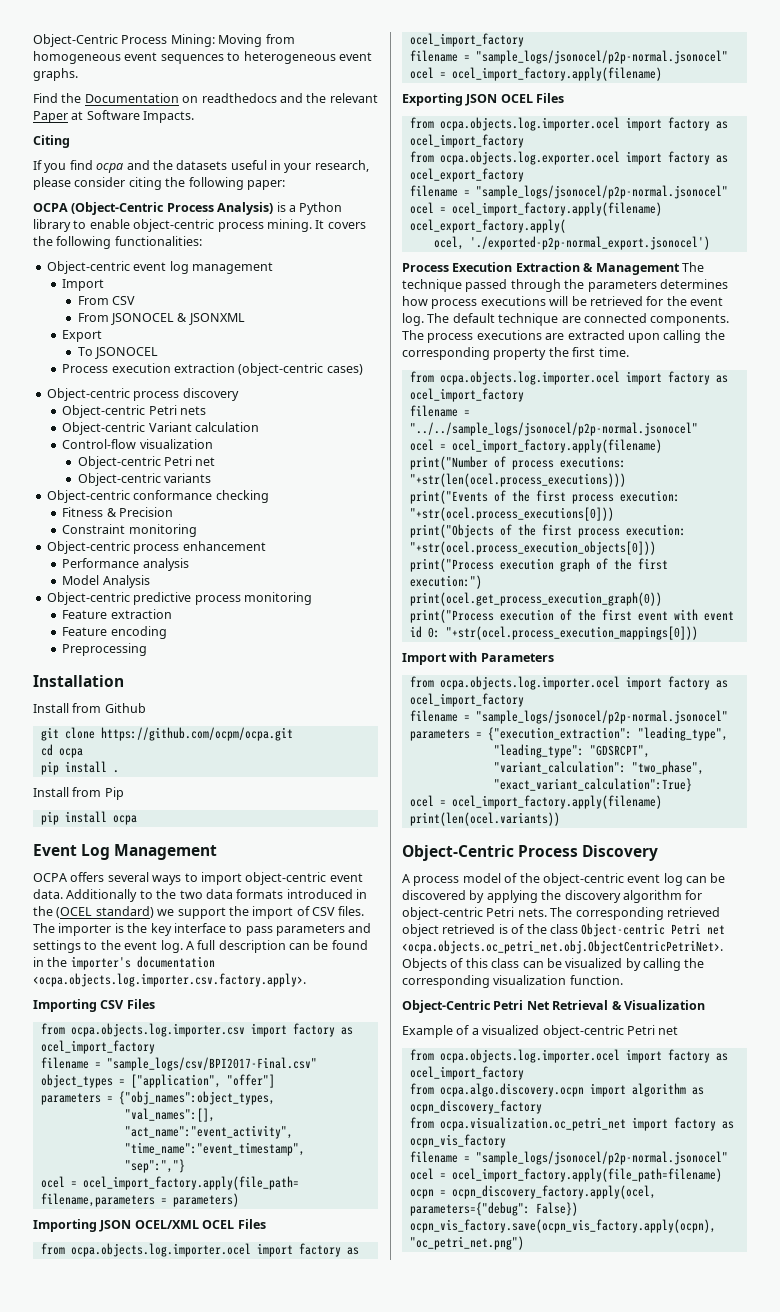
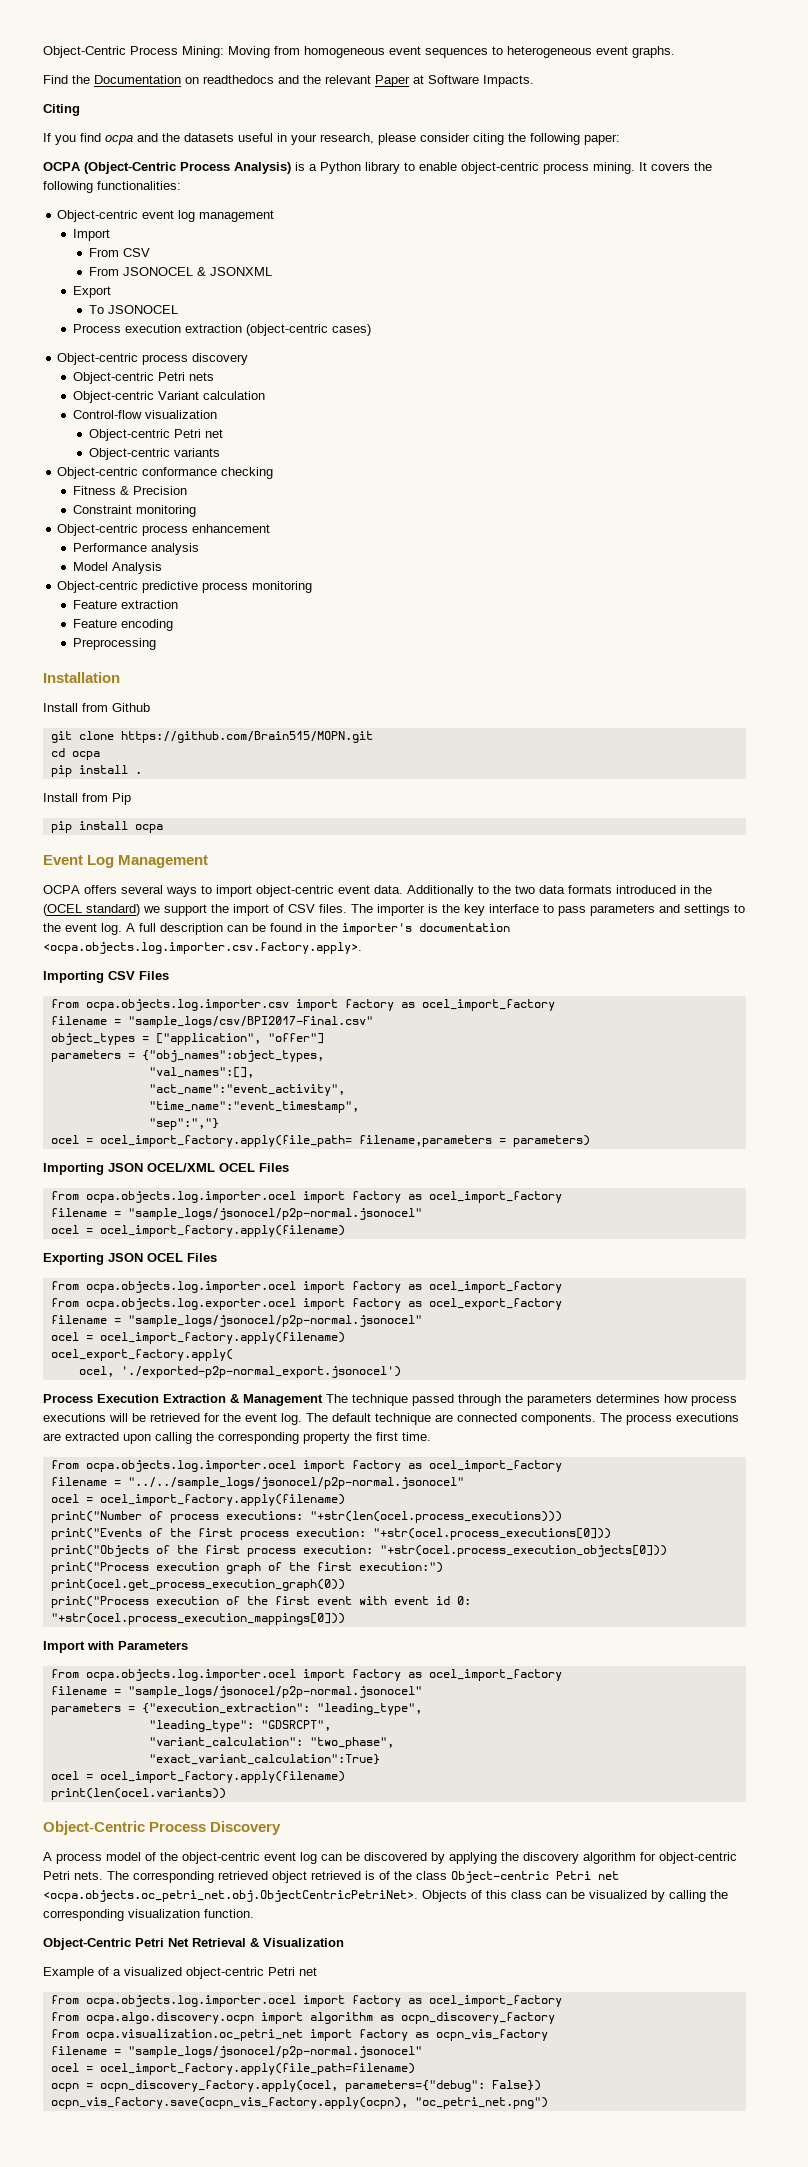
- git clone https://github.com/ocpm/ocpa.git
+ git clone https://github.com/Brain515/MOPN.git

